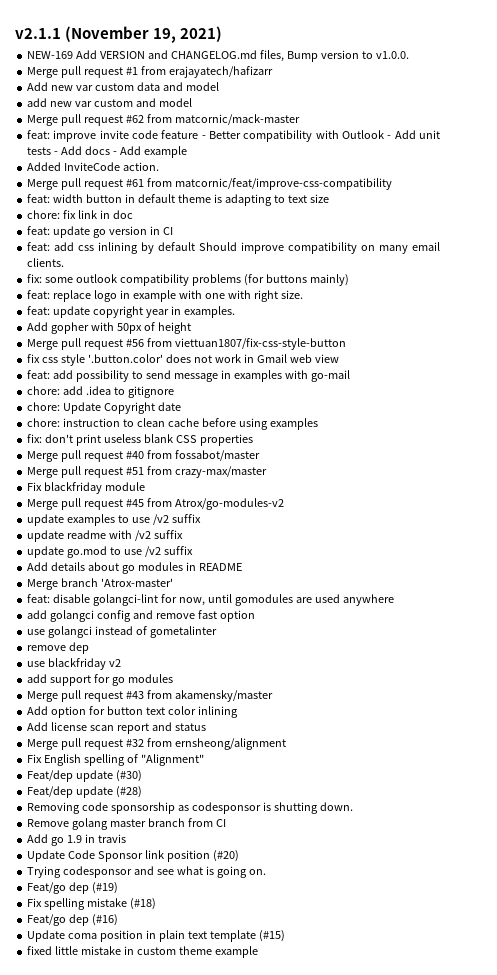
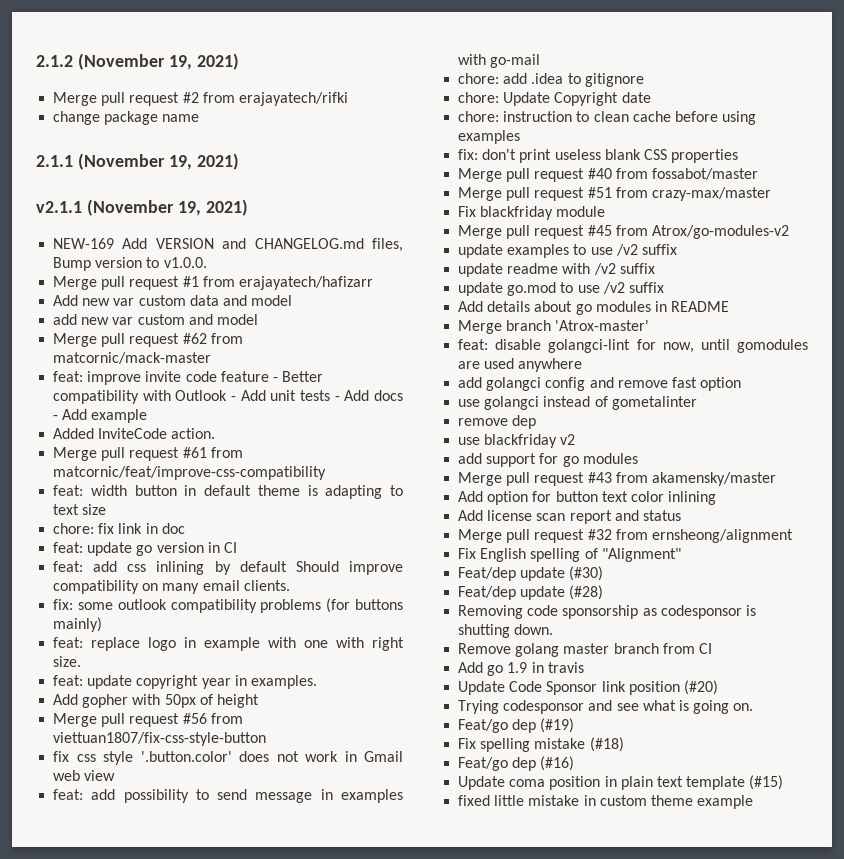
+ 2.1.2 (November 19, 2021)
+ Merge pull request #2 from erajayatech/rifki
+ change package name
+ 2.1.1 (November 19, 2021)

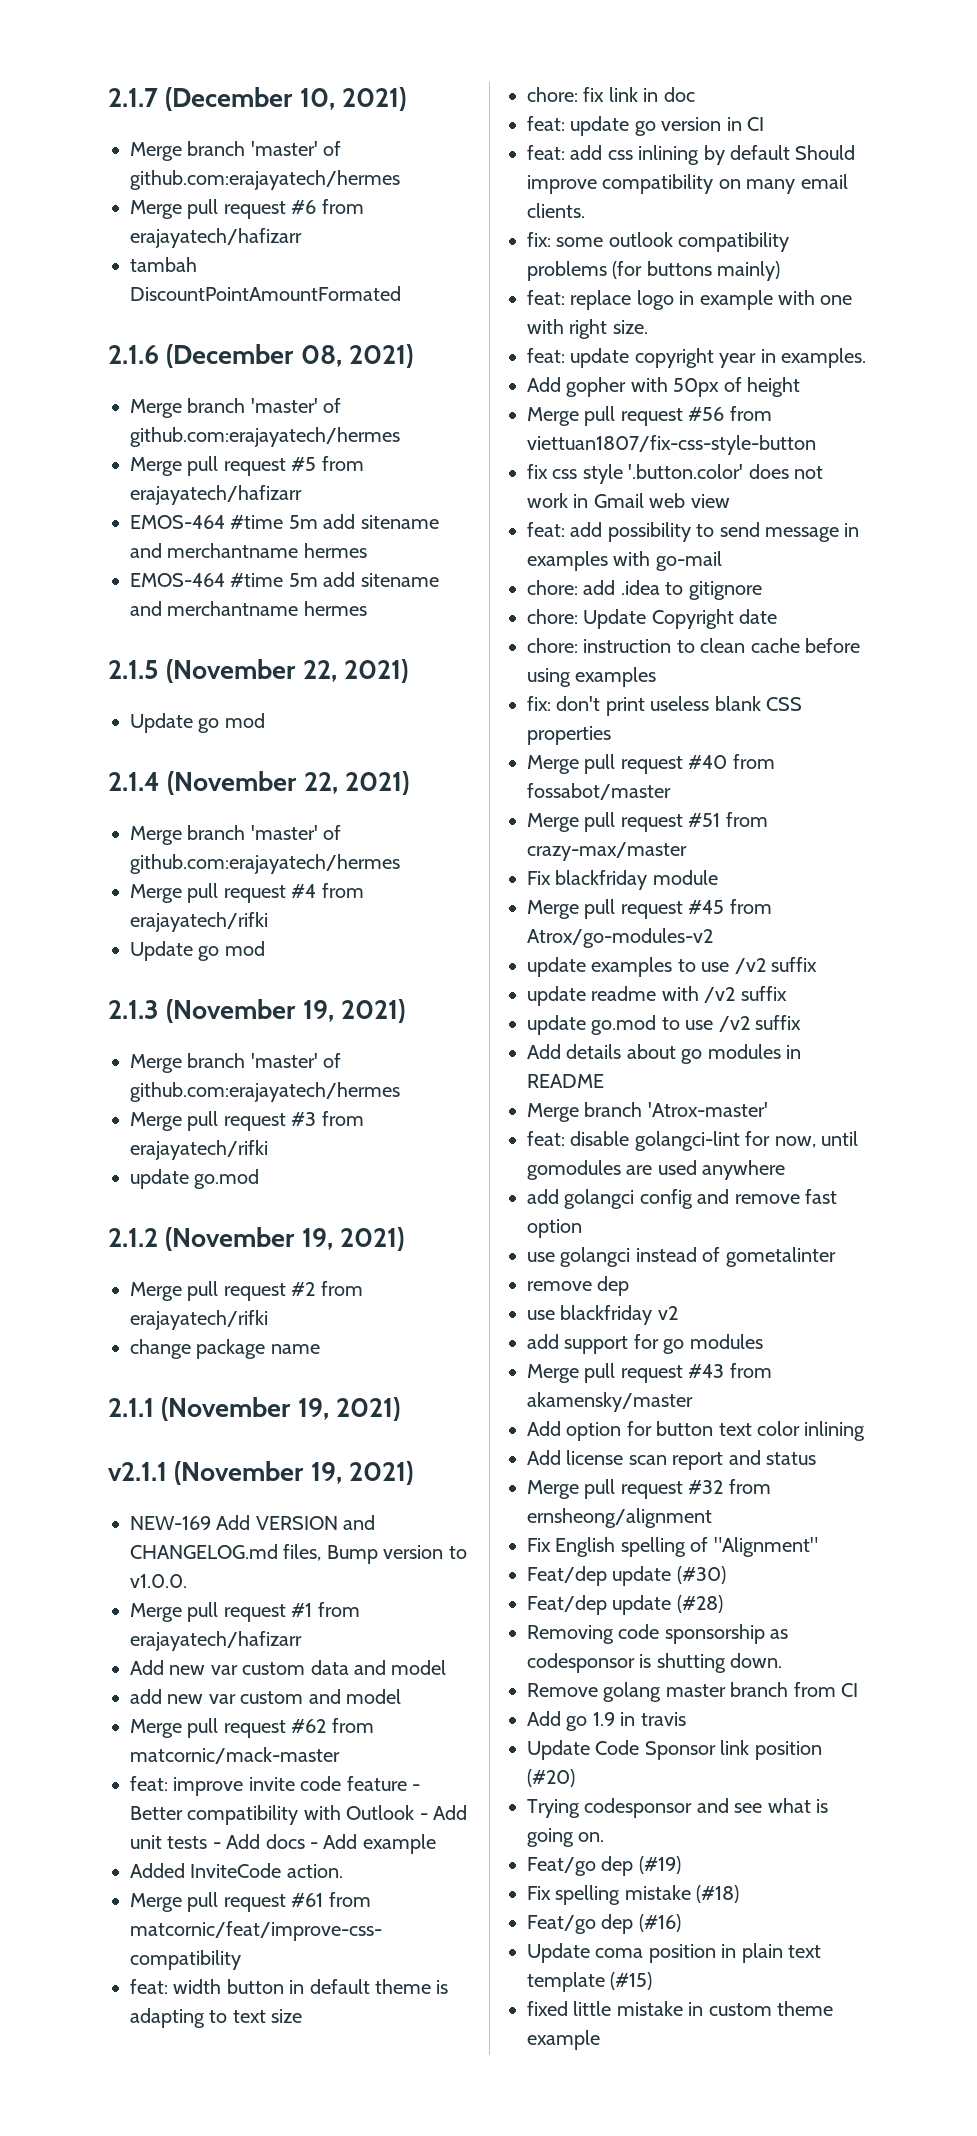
+ 2.1.7 (December 10, 2021)
+ Merge branch 'master' of github.com:erajayatech/hermes
+ Merge pull request #6 from erajayatech/hafizarr
+ tambah DiscountPointAmountFormated
+ 2.1.6 (December 08, 2021)
+ Merge branch 'master' of github.com:erajayatech/hermes
+ Merge pull request #5 from erajayatech/hafizarr
+ EMOS-464 #time 5m add sitename and merchantname hermes
+ EMOS-464 #time 5m add sitename and merchantname hermes
+ 2.1.5 (November 22, 2021)
+ Update go mod
+ 2.1.4 (November 22, 2021)
+ Merge branch 'master' of github.com:erajayatech/hermes
+ Merge pull request #4 from erajayatech/rifki
+ Update go mod
+ 2.1.3 (November 19, 2021)
+ Merge branch 'master' of github.com:erajayatech/hermes
+ Merge pull request #3 from erajayatech/rifki
+ update go.mod

